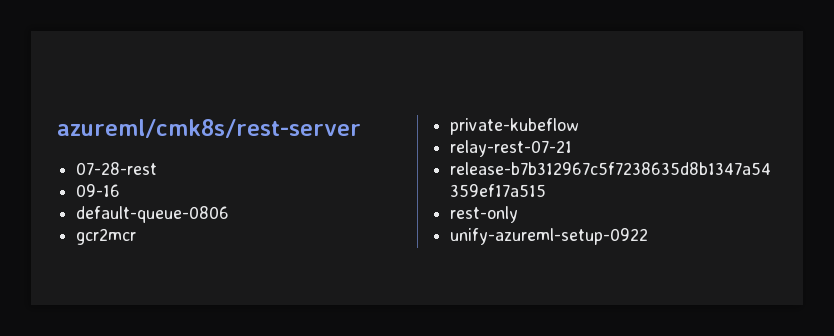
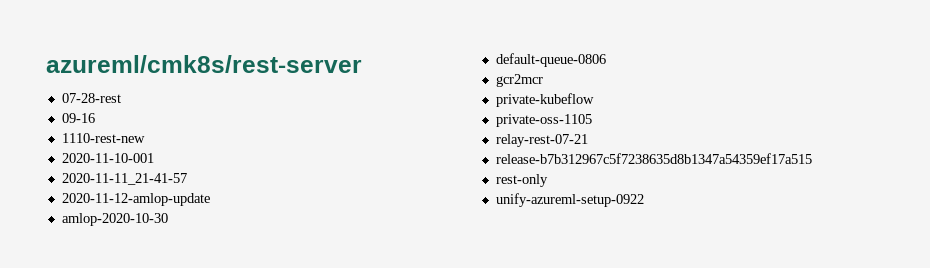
+ 1110-rest-new
+ 2020-11-10-001
+ 2020-11-11_21-41-57
+ 2020-11-12-amlop-update
+ amlop-2020-10-30
+ private-oss-1105

